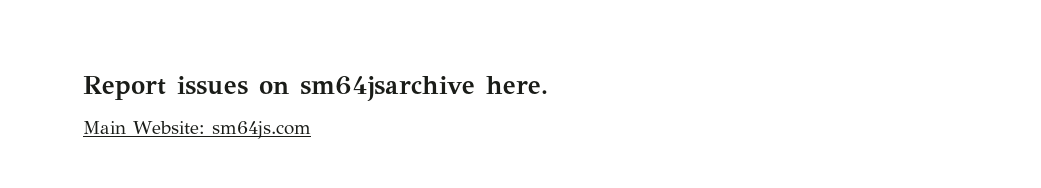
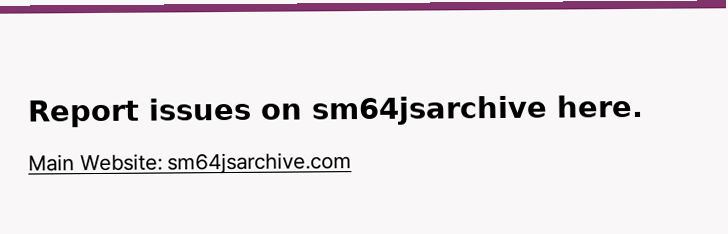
- Main Website: sm64js.com
+ Main Website: sm64jsarchive.com

